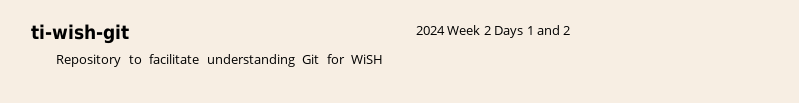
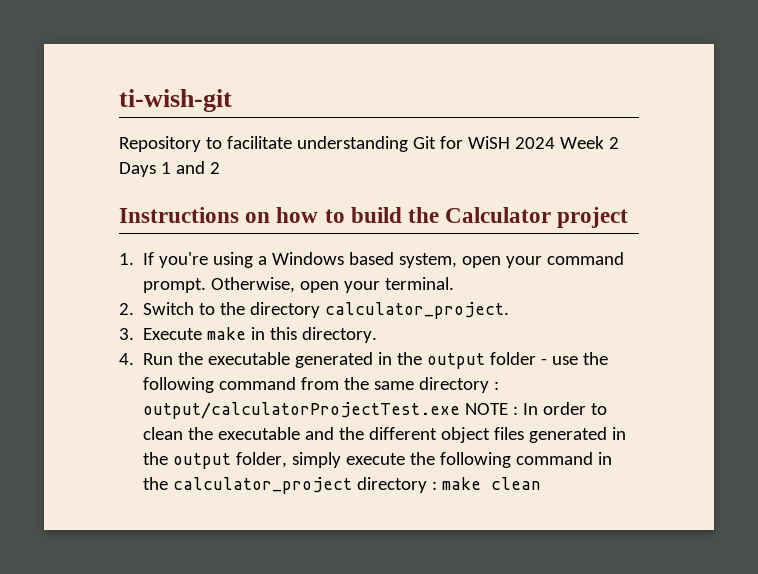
+ Instructions on how to build the Calculator project
+ 1. If you're using a Windows based system, open your command prompt. Otherwise, open your terminal.
+ 2. Switch to the directory calculator_project.
+ 3. Execute make in this directory.
+ 4. Run the executable generated in the output folder - use the following command from the same directory : output/calculatorProjectTest.exe NOTE : In order to clean the executable and the different object files generated in the output folder, simply execute the following command in the calculator_project directory : make clean

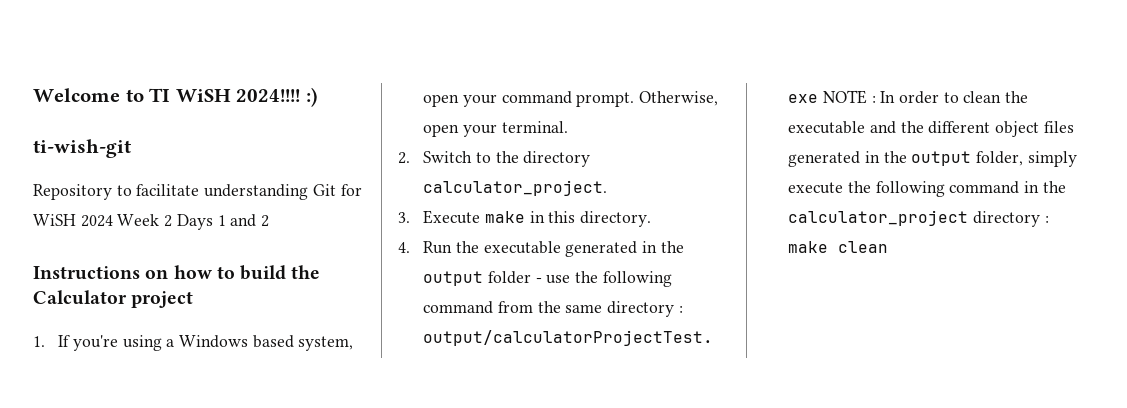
+ Welcome to TI WiSH 2024!!!! :)

